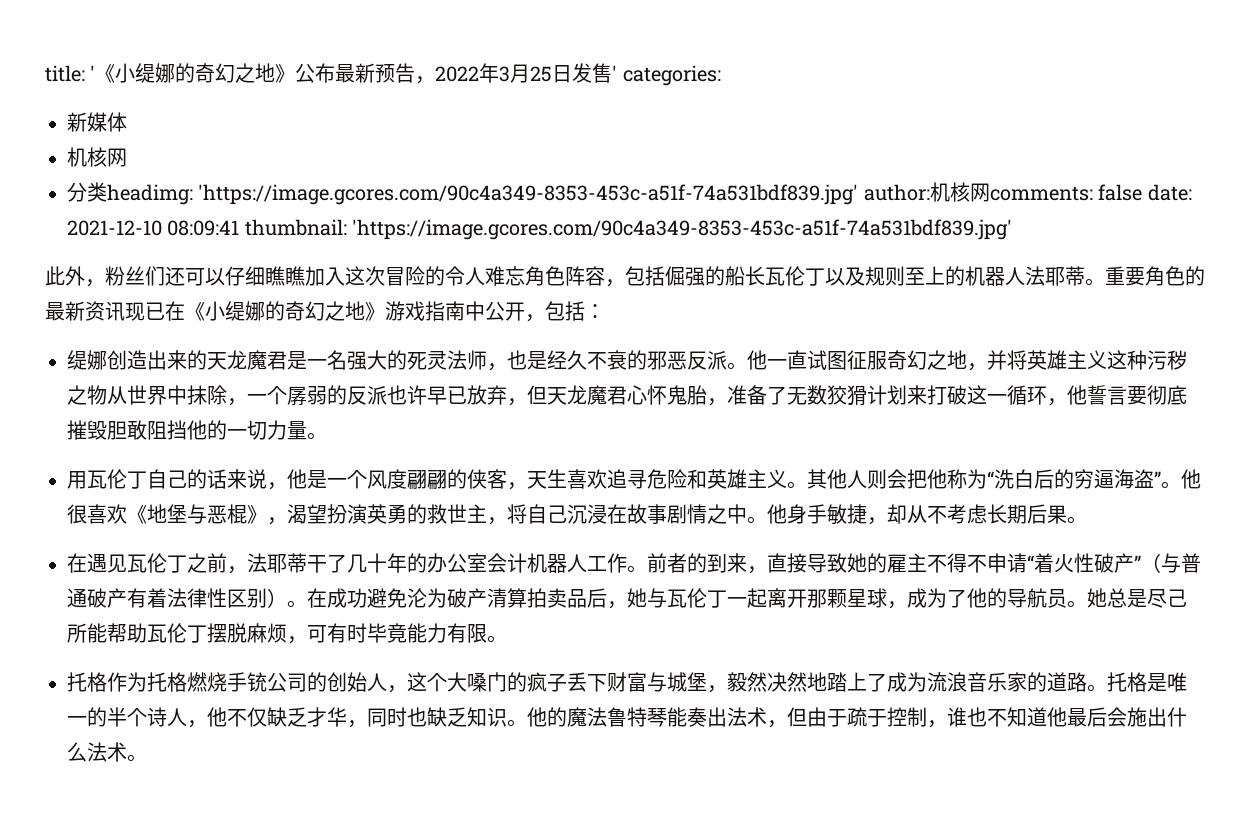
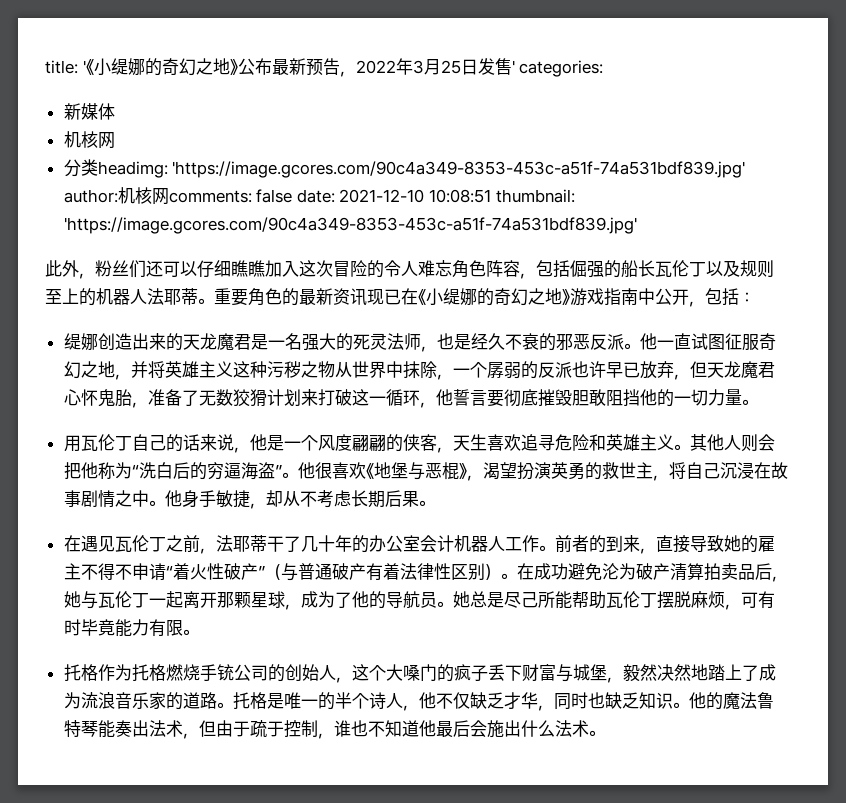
- 分类headimg: 'https://image.gcores.com/90c4a349-8353-453c-a51f-74a531bdf839.jpg' author:机核网comments: false date: 2021-12-10 08:09:41 thumbnail: 'https://image.gcores.com/90c4a349-8353-453c-a51f-74a531bdf839.jpg'
+ 分类headimg: 'https://image.gcores.com/90c4a349-8353-453c-a51f-74a531bdf839.jpg' author:机核网comments: false date: 2021-12-10 10:08:51 thumbnail: 'https://image.gcores.com/90c4a349-8353-453c-a51f-74a531bdf839.jpg'

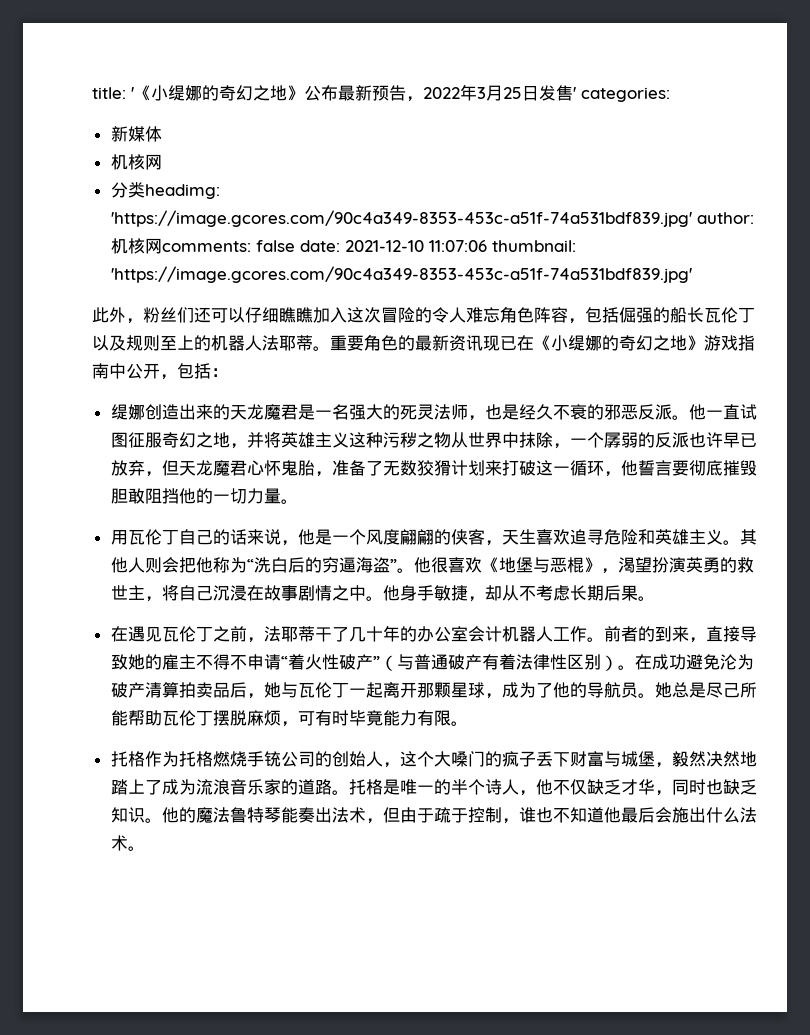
- 分类headimg: 'https://image.gcores.com/90c4a349-8353-453c-a51f-74a531bdf839.jpg' author:机核网comments: false date: 2021-12-10 10:08:51 thumbnail: 'https://image.gcores.com/90c4a349-8353-453c-a51f-74a531bdf839.jpg'
+ 分类headimg: 'https://image.gcores.com/90c4a349-8353-453c-a51f-74a531bdf839.jpg' author:机核网comments: false date: 2021-12-10 11:07:06 thumbnail: 'https://image.gcores.com/90c4a349-8353-453c-a51f-74a531bdf839.jpg'

